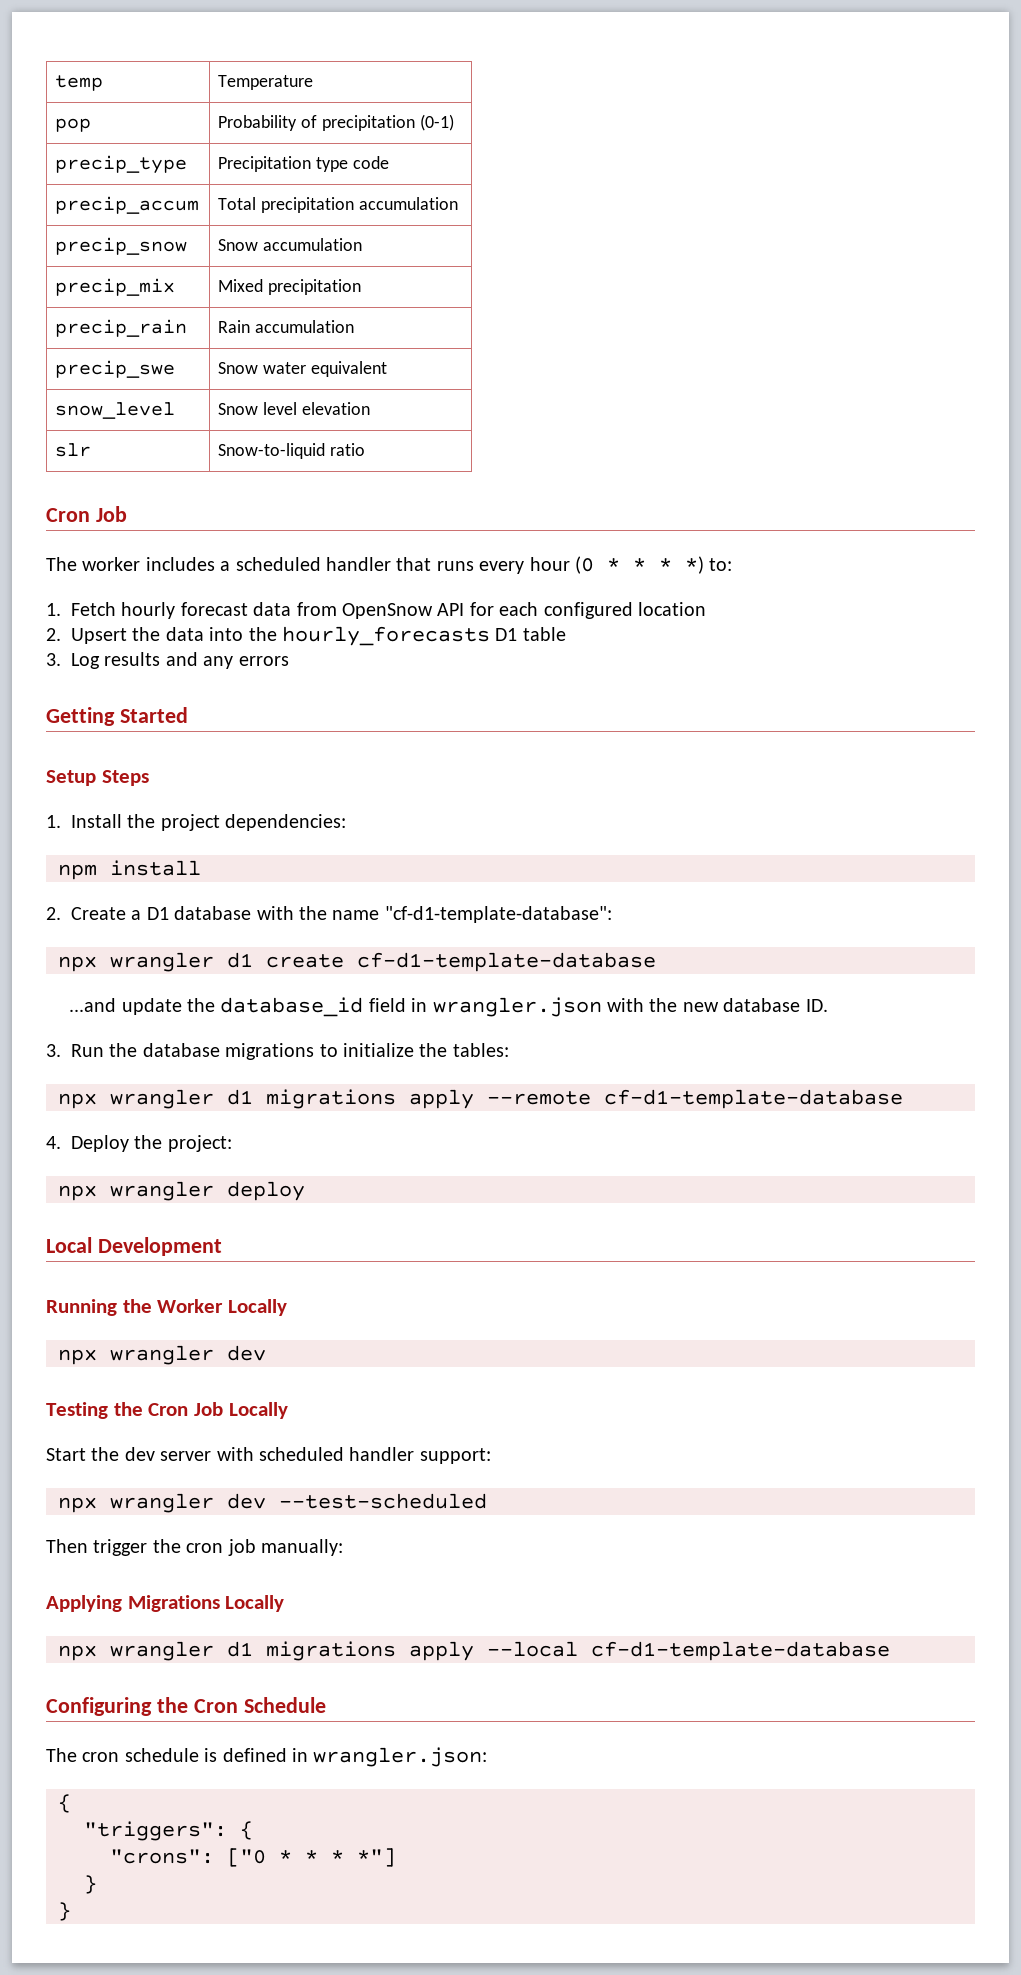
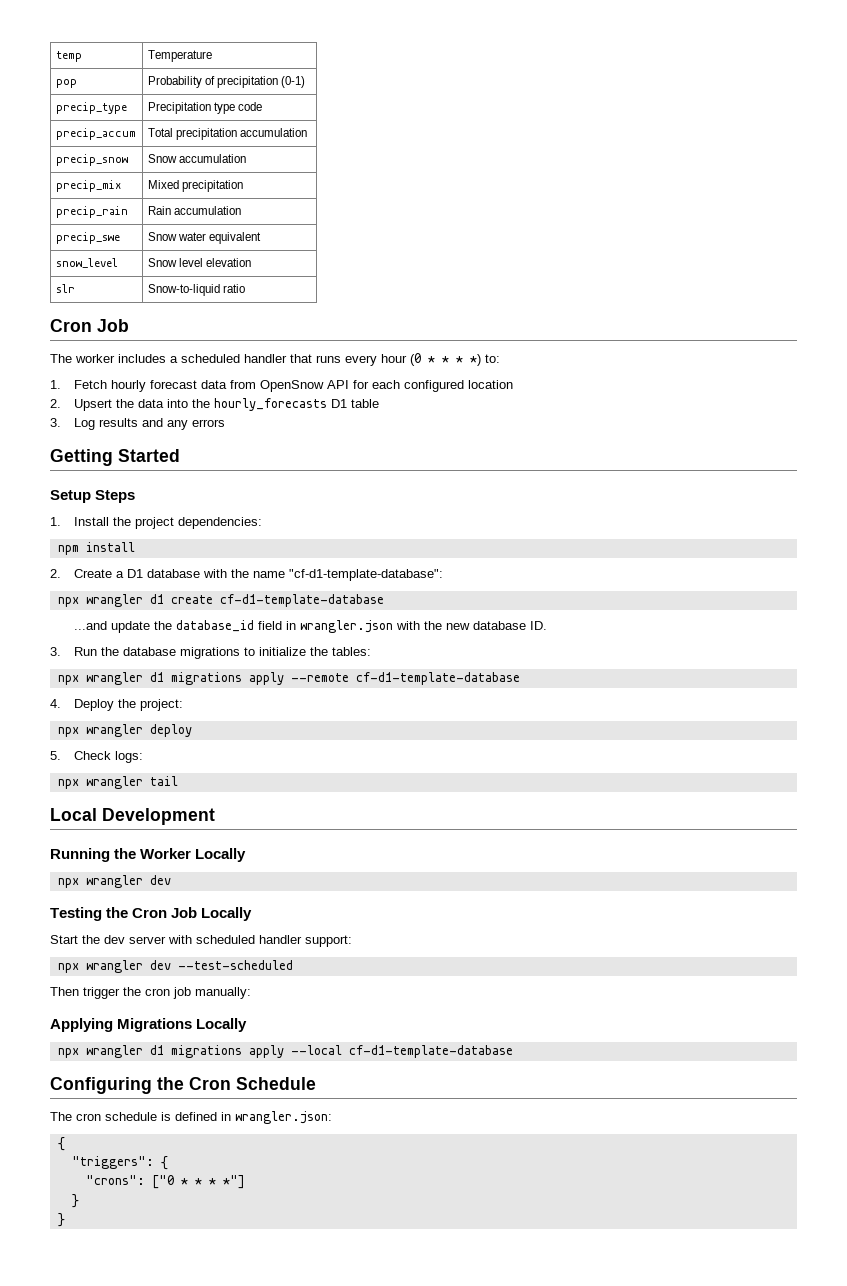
+ 5. Check logs:
+ npx wrangler tail

